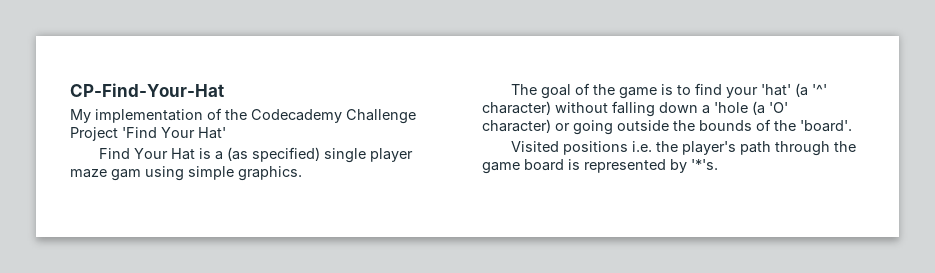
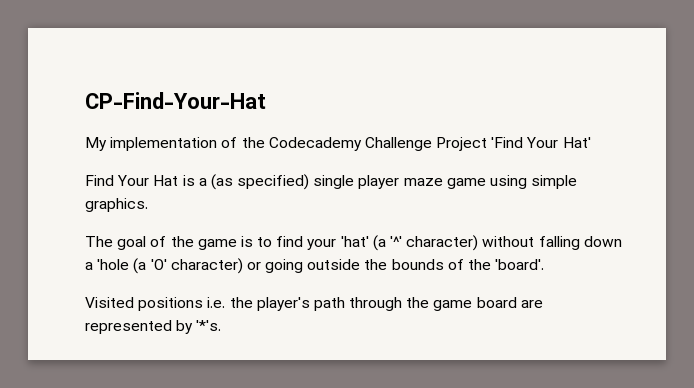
- Find Your Hat is a (as specified) single player maze gam using simple graphics.
+ Find Your Hat is a (as specified) single player maze game using simple graphics.
- Visited positions i.e. the player's path through the game board is represented by '*'s.
+ Visited positions i.e. the player's path through the game board are represented by '*'s.

